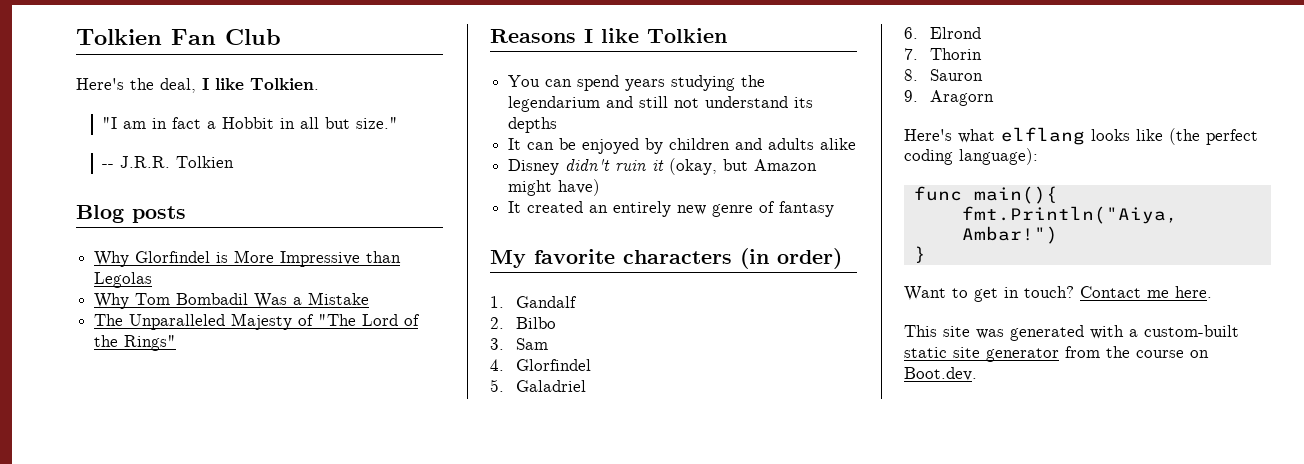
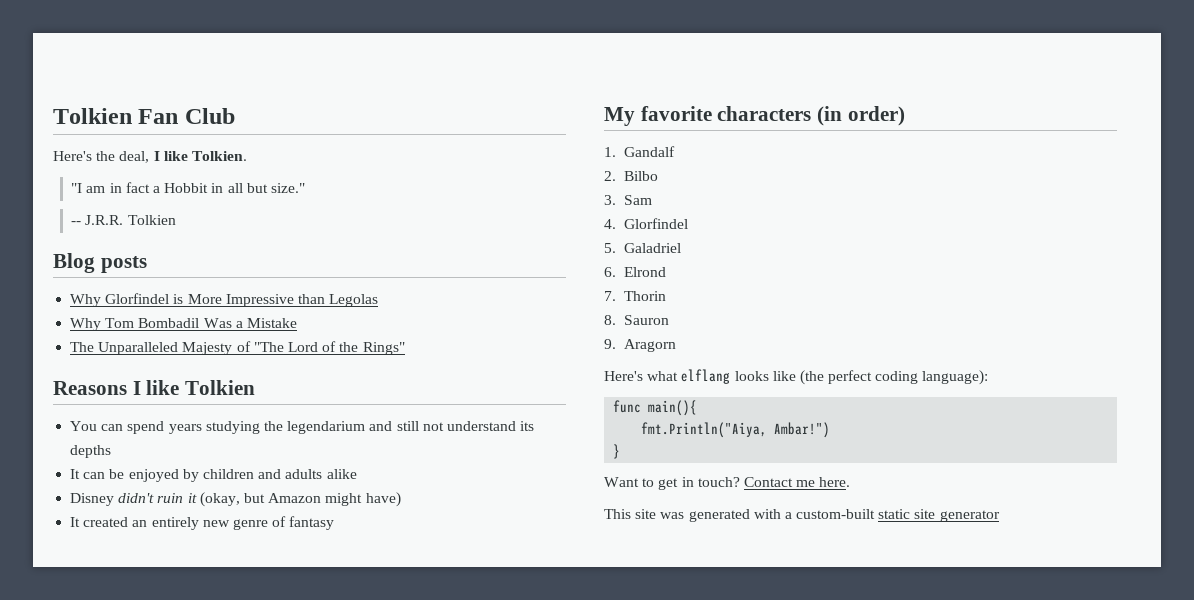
- This site was generated with a custom-built static site generator from the course on Boot.dev.
+ This site was generated with a custom-built static site generator

